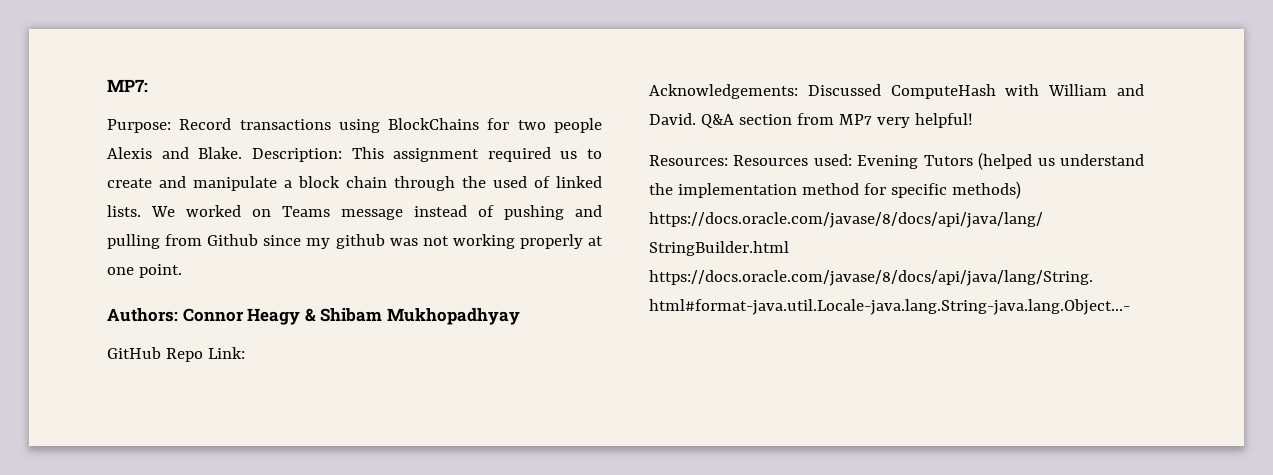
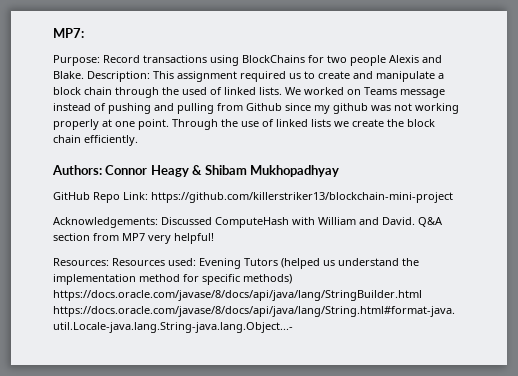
+ Through the use of linked lists we create the block chain efficiently.
- GitHub Repo Link:
+ GitHub Repo Link: https://github.com/killerstriker13/blockchain-mini-project

